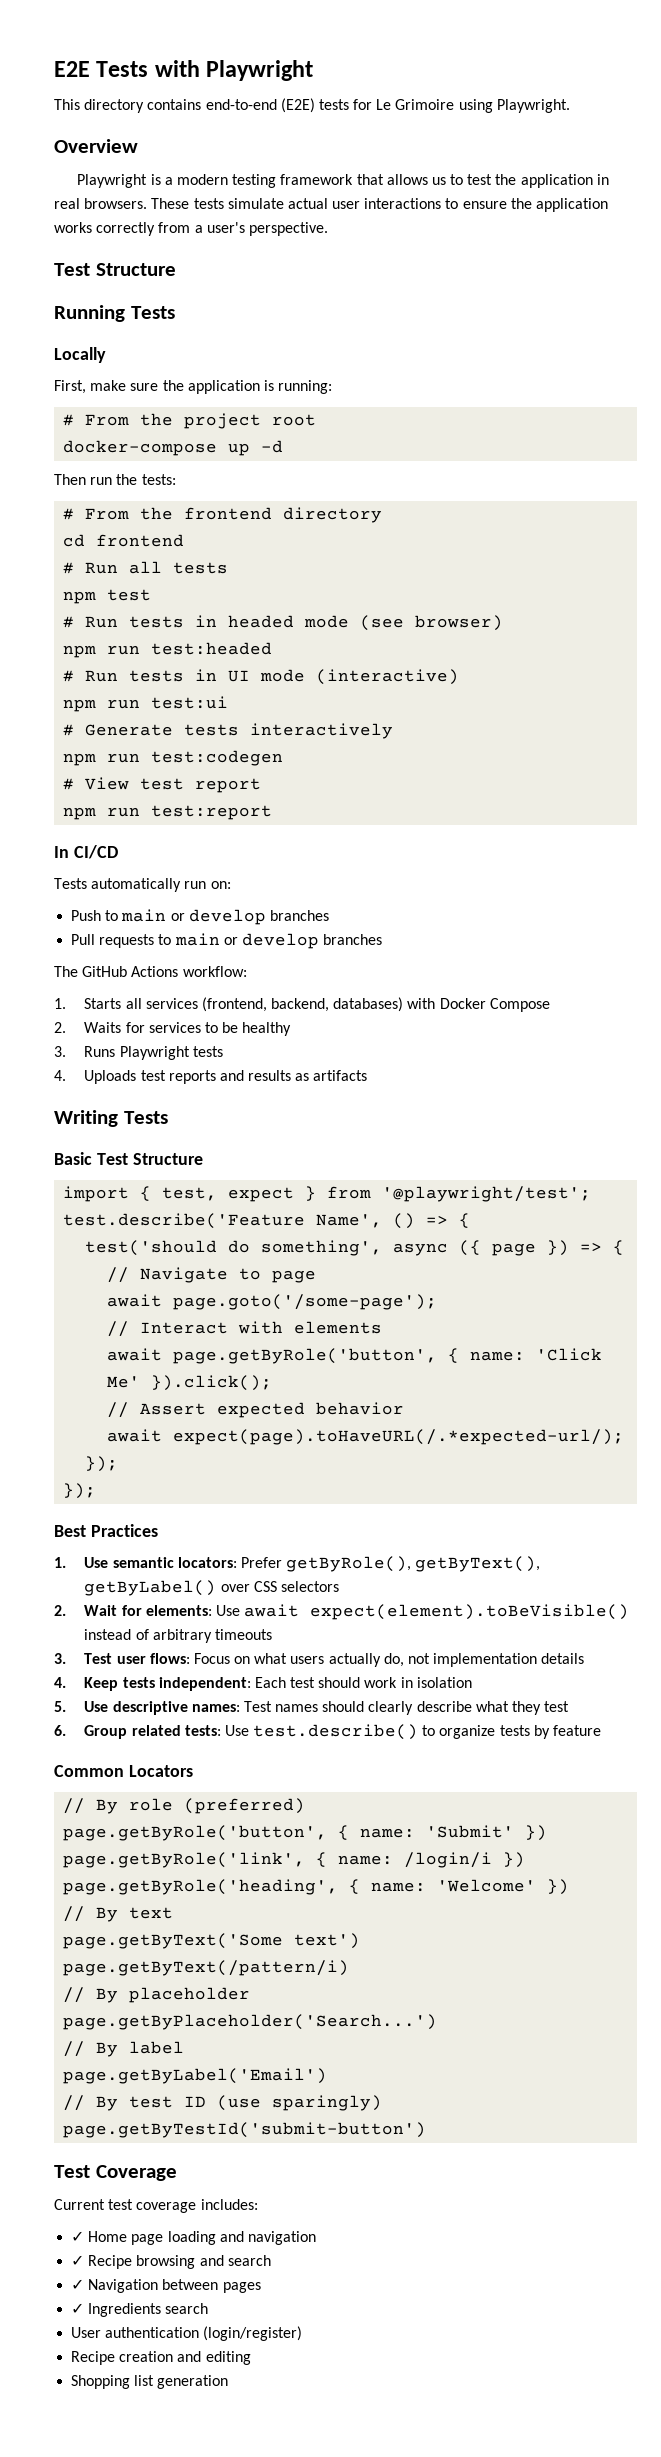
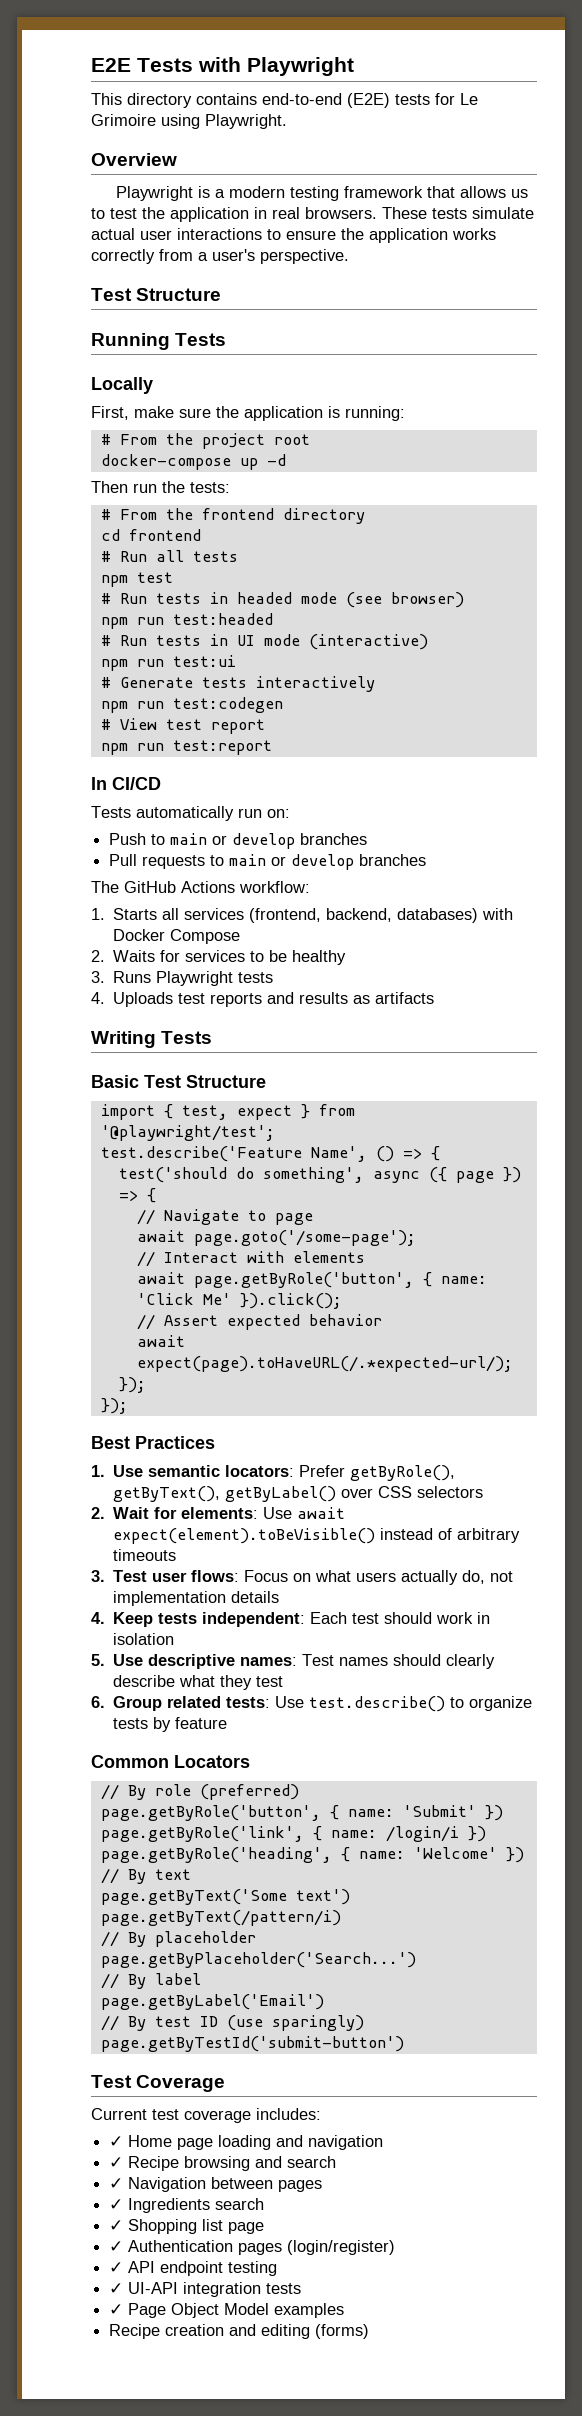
- User authentication (login/register)
+ ✓ Shopping list page
+ ✓ Authentication pages (login/register)
+ ✓ API endpoint testing
+ ✓ UI-API integration tests
+ ✓ Page Object Model examples
- Recipe creation and editing
- Shopping list generation
+ Recipe creation and editing (forms)

